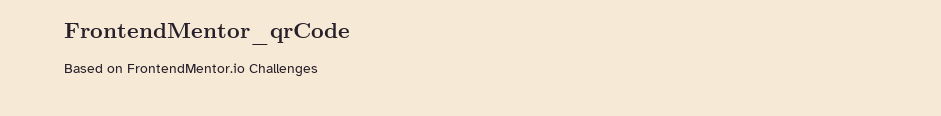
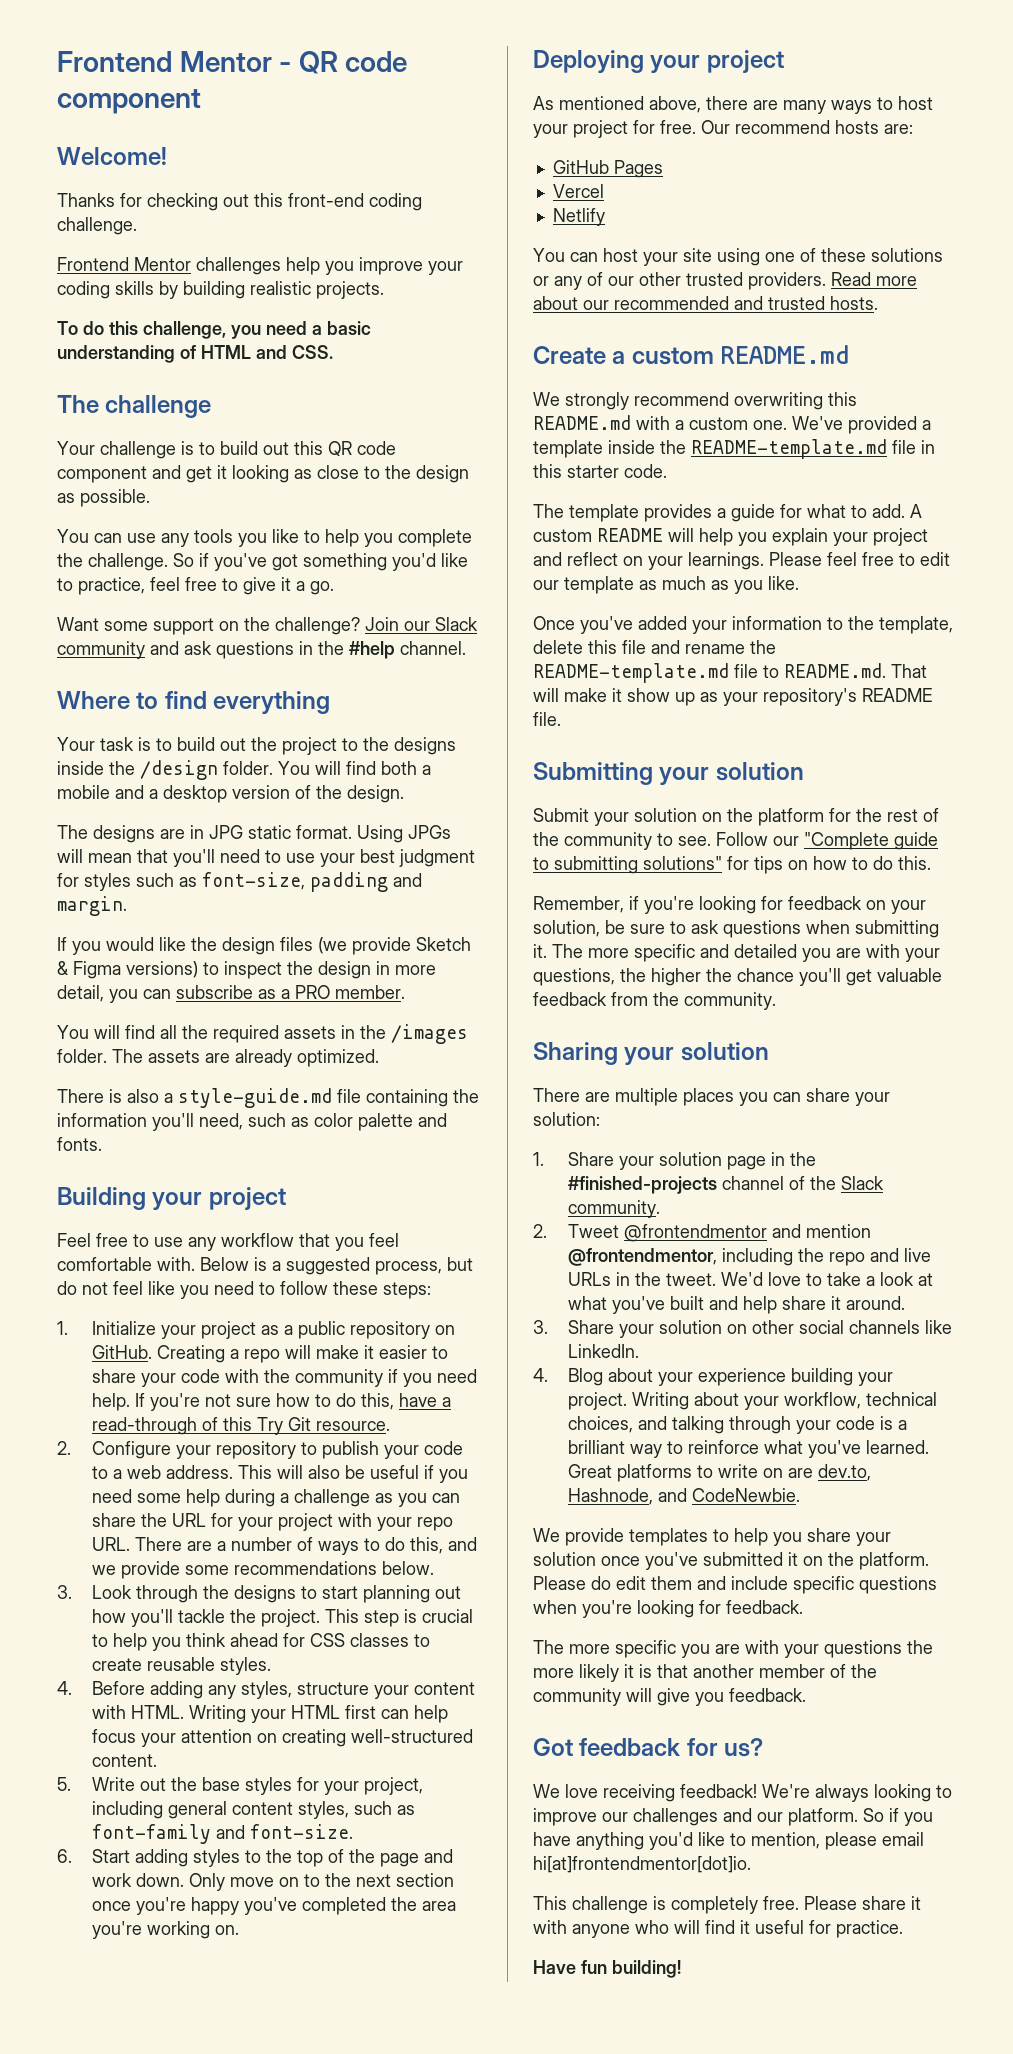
- FrontendMentor_qrCode
- Based on FrontendMentor.io Challenges
+ Frontend Mentor - QR code component
+ Welcome!
+ Thanks for checking out this front-end coding challenge.
+ Frontend Mentor challenges help you improve your coding skills by building realistic projects.
+ To do this challenge, you need a basic understanding of HTML and CSS.
+ The challenge
+ Your challenge is to build out this QR code component and get it looking as close to the design as possible.
+ You can use any tools you like to help you complete the challenge. So if you've got something you'd like to practice, feel free to give it a go.
+ Want some support on the challenge? Join our Slack community and ask questions in the #help channel.
+ Where to find everything
+ Your task is to build out the project to the designs inside the /design folder. You will find both a mobile and a desktop version of the design.
+ The designs are in JPG static format. Using JPGs will mean that you'll need to use your best judgment for styles such as font-size, padding and margin.
+ If you would like the design files (we provide Sketch & Figma versions) to inspect the design in more detail, you can subscribe as a PRO member.
+ You will find all the required assets in the /images folder. The assets are already optimized.
+ There is also a style-guide.md file containing the information you'll need, such as color palette and fonts.
+ Building your project
+ Feel free to use any workflow that you feel comfortable with. Below is a suggested process, but do not feel like you need to follow these steps:
+ 1. Initialize your project as a public repository on GitHub. Creating a repo will make it easier to share your code with the community if you need help. If you're not sure how to do this, have a read-through of this Try Git resource.
+ 2. Configure your repository to publish your code to a web address. This will also be useful if you need some help during a challenge as you can share the URL for your project with your repo URL. There are a number of ways to do this, and we provide some recommendations below.
+ 3. Look through the designs to start planning out how you'll tackle the project. This step is crucial to help you think ahead for CSS classes to create reusable styles.
+ 4. Before adding any styles, structure your content with HTML. Writing your HTML first can help focus your attention on creating well-structured content.
+ 5. Write out the base styles for your project, including general content styles, such as font-family and font-size.
+ 6. Start adding styles to the top of the page and work down. Only move on to the next section once you're happy you've completed the area you're working on.
+ Deploying your project
+ As mentioned above, there are many ways to host your project for free. Our recommend hosts are:
+ GitHub Pages
+ Vercel
+ Netlify
+ You can host your site using one of these solutions or any of our other trusted providers. Read more about our recommended and trusted hosts.
+ Create a custom README.md
+ We strongly recommend overwriting this README.md with a custom one. We've provided a template inside the README-template.md file in this starter code.
+ The template provides a guide for what to add. A custom README will help you explain your project and reflect on your learnings. Please feel free to edit our template as much as you like.
+ Once you've added your information to the template, delete this file and rename the README-template.md file to README.md. That will make it show up as your repository's README file.
+ Submitting your solution
+ Submit your solution on the platform for the rest of the community to see. Follow our "Complete guide to submitting solutions" for tips on how to do this.
+ Remember, if you're looking for feedback on your solution, be sure to ask questions when submitting it. The more specific and detailed you are with your questions, the higher the chance you'll get valuable feedback from the community.
+ Sharing your solution
+ There are multiple places you can share your solution:
+ 1. Share your solution page in the #finished-projects channel of the Slack community.
+ 2. Tweet @frontendmentor and mention @frontendmentor, including the repo and live URLs in the tweet. We'd love to take a look at what you've built and help share it around.
+ 3. Share your solution on other social channels like LinkedIn.
+ 4. Blog about your experience building your project. Writing about your workflow, technical choices, and talking through your code is a brilliant way to reinforce what you've learned. Great platforms to write on are dev.to, Hashnode, and CodeNewbie.
+ We provide templates to help you share your solution once you've submitted it on the platform. Please do edit them and include specific questions when you're looking for feedback.
+ The more specific you are with your questions the more likely it is that another member of the community will give you feedback.
+ Got feedback for us?
+ We love receiving feedback! We're always looking to improve our challenges and our platform. So if you have anything you'd like to mention, please email hi[at]frontendmentor[dot]io.
+ This challenge is completely free. Please share it with anyone who will find it useful for practice.
+ Have fun building!

